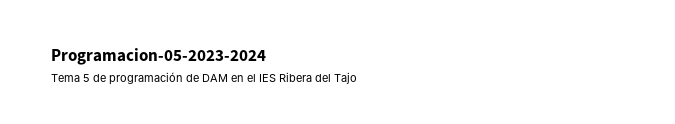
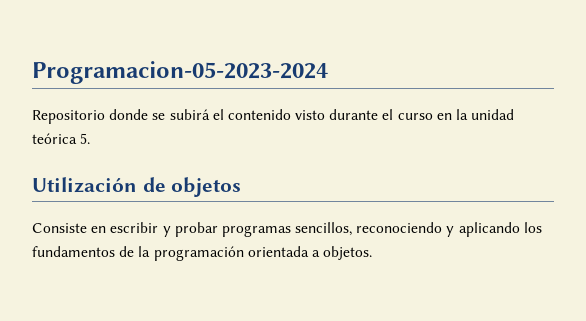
- Tema 5 de programación de DAM en el IES Ribera del Tajo
+ Repositorio donde se subirá el contenido visto durante el curso en la unidad teórica 5.
+ Utilización de objetos
+ Consiste en escribir y probar programas sencillos, reconociendo y aplicando los fundamentos de la programación orientada a objetos.

